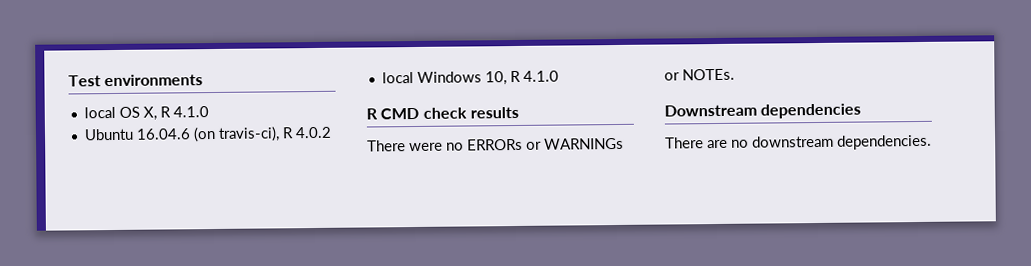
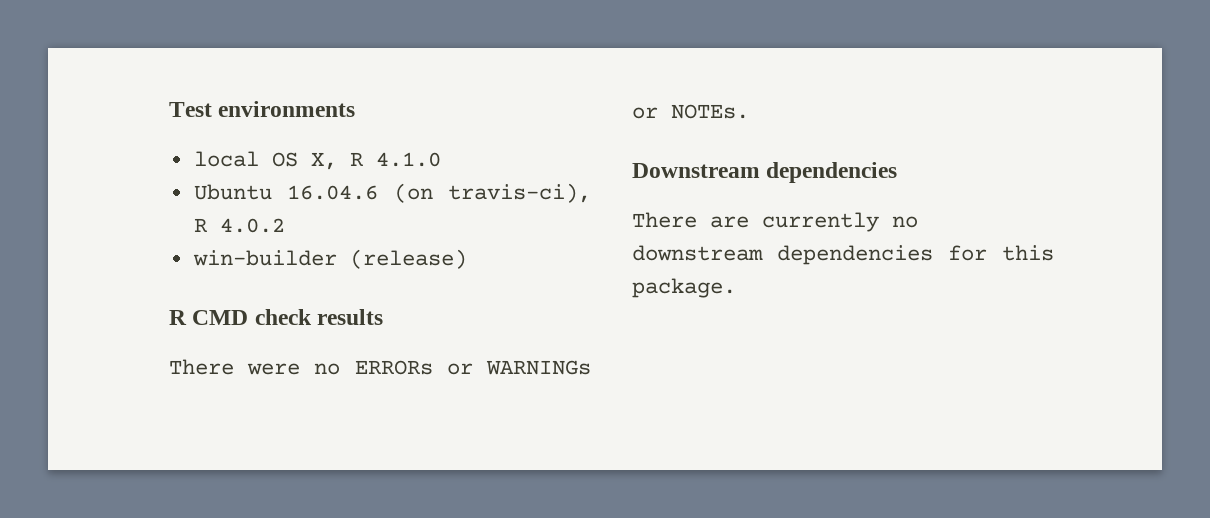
- local Windows 10, R 4.1.0
+ win-builder (release)
- There are no downstream dependencies.
+ There are currently no downstream dependencies for this package.

